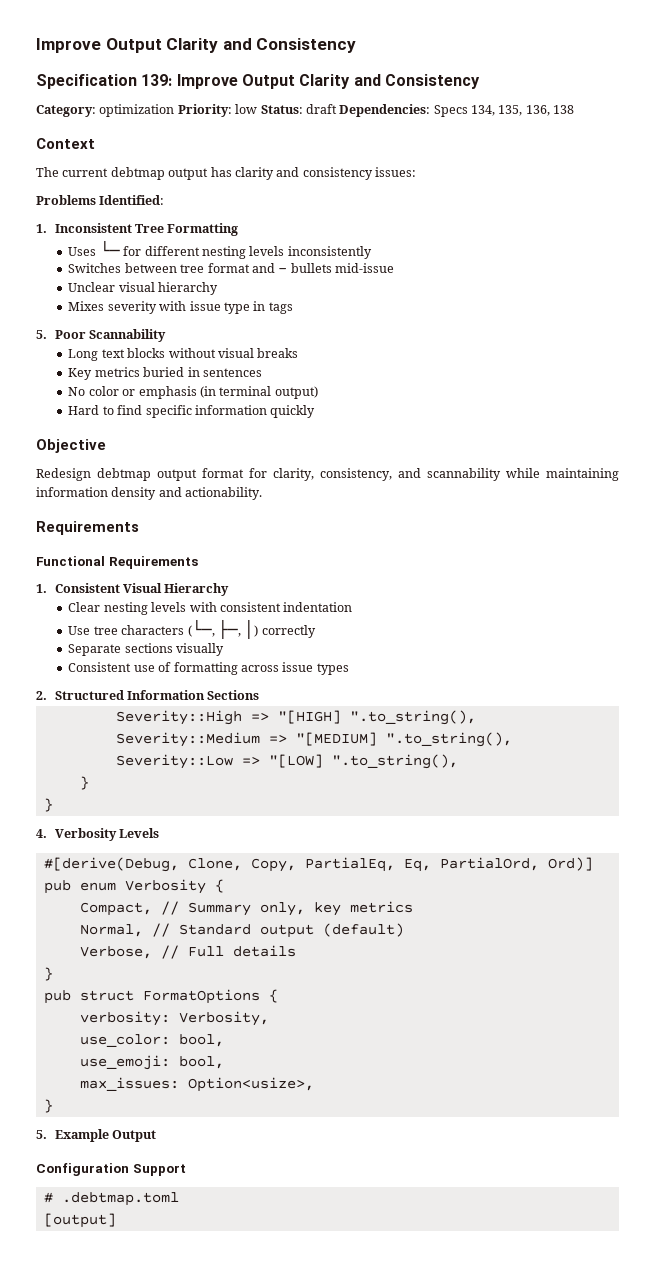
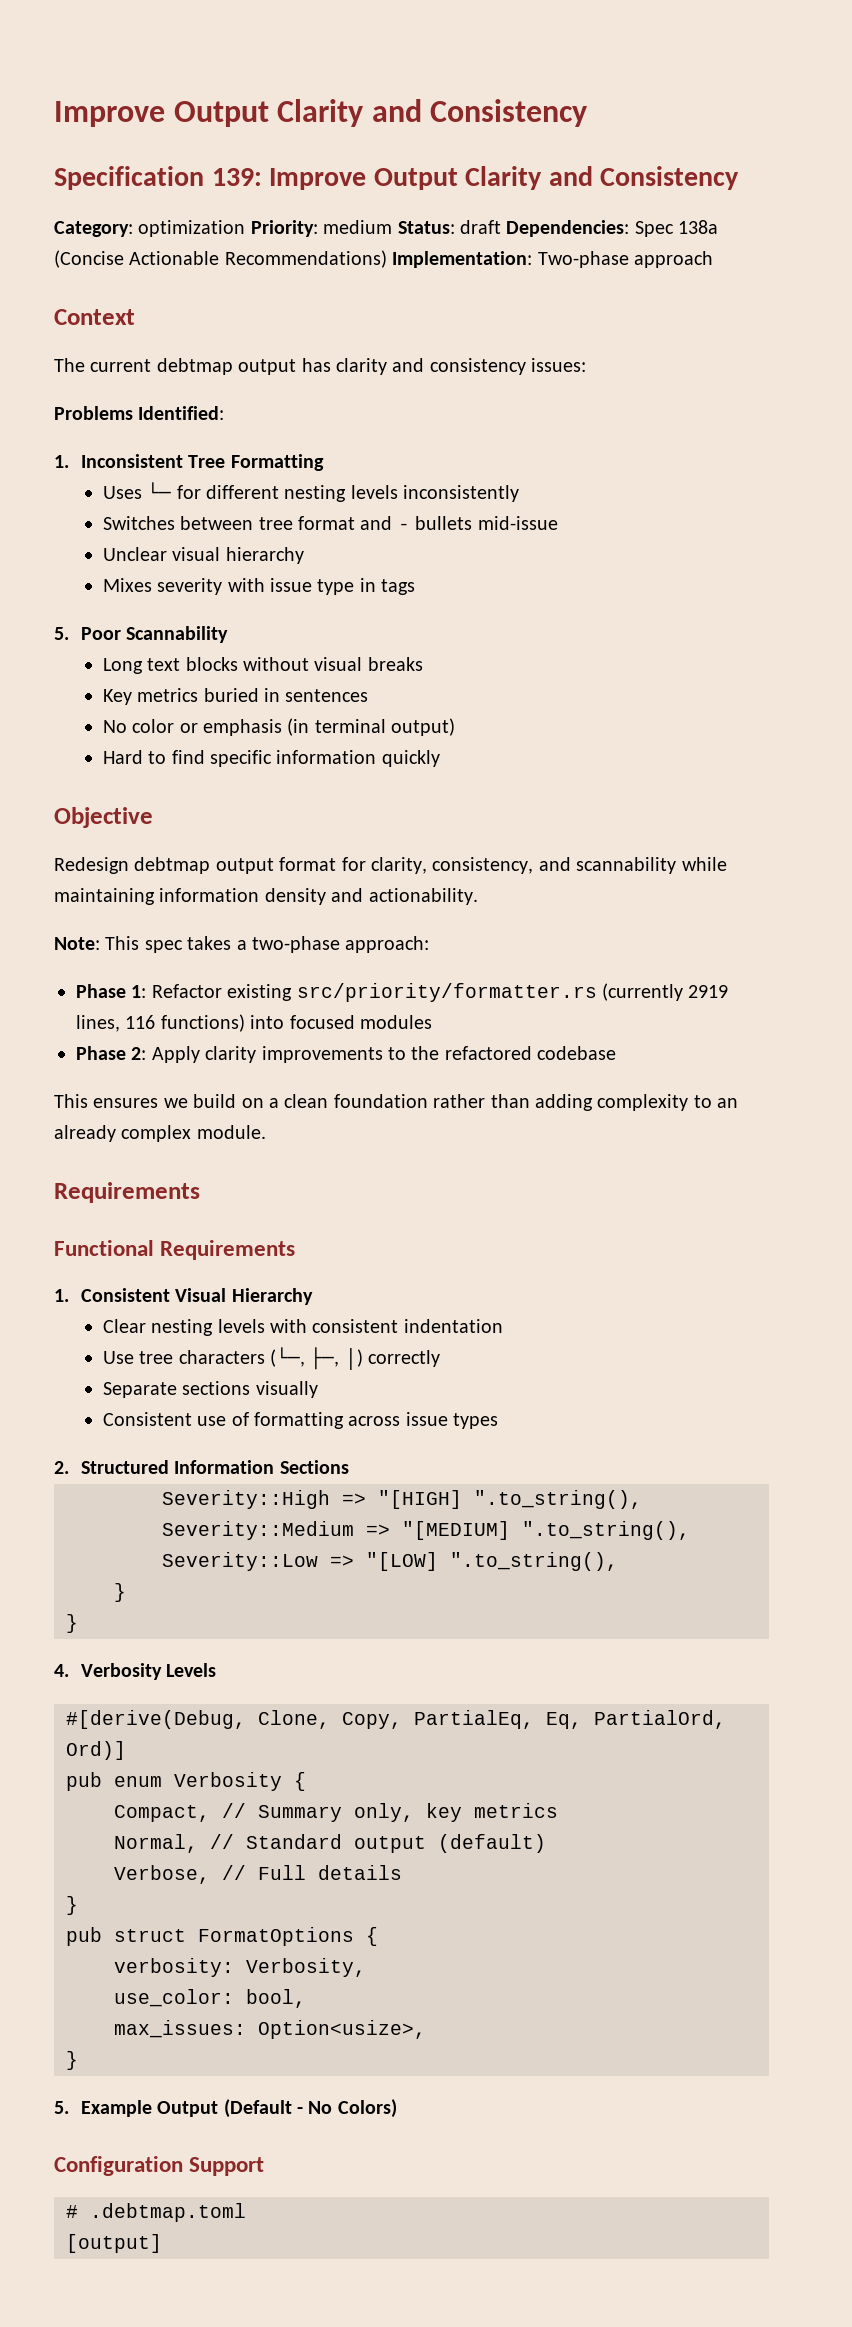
- Category: optimization Priority: low Status: draft Dependencies: Specs 134, 135, 136, 138
+ Category: optimization Priority: medium Status: draft Dependencies: Spec 138a (Concise Actionable Recommendations) Implementation: Two-phase approach
+ Note: This spec takes a two-phase approach:
+ Phase 1: Refactor existing src/priority/formatter.rs (currently 2919 lines, 116 functions) into focused modules
+ Phase 2: Apply clarity improvements to the refactored codebase
+ This ensures we build on a clean foundation rather than adding complexity to an already complex module.
- use_emoji: bool,
- 5. Example Output
+ 5. Example Output (Default - No Colors)

